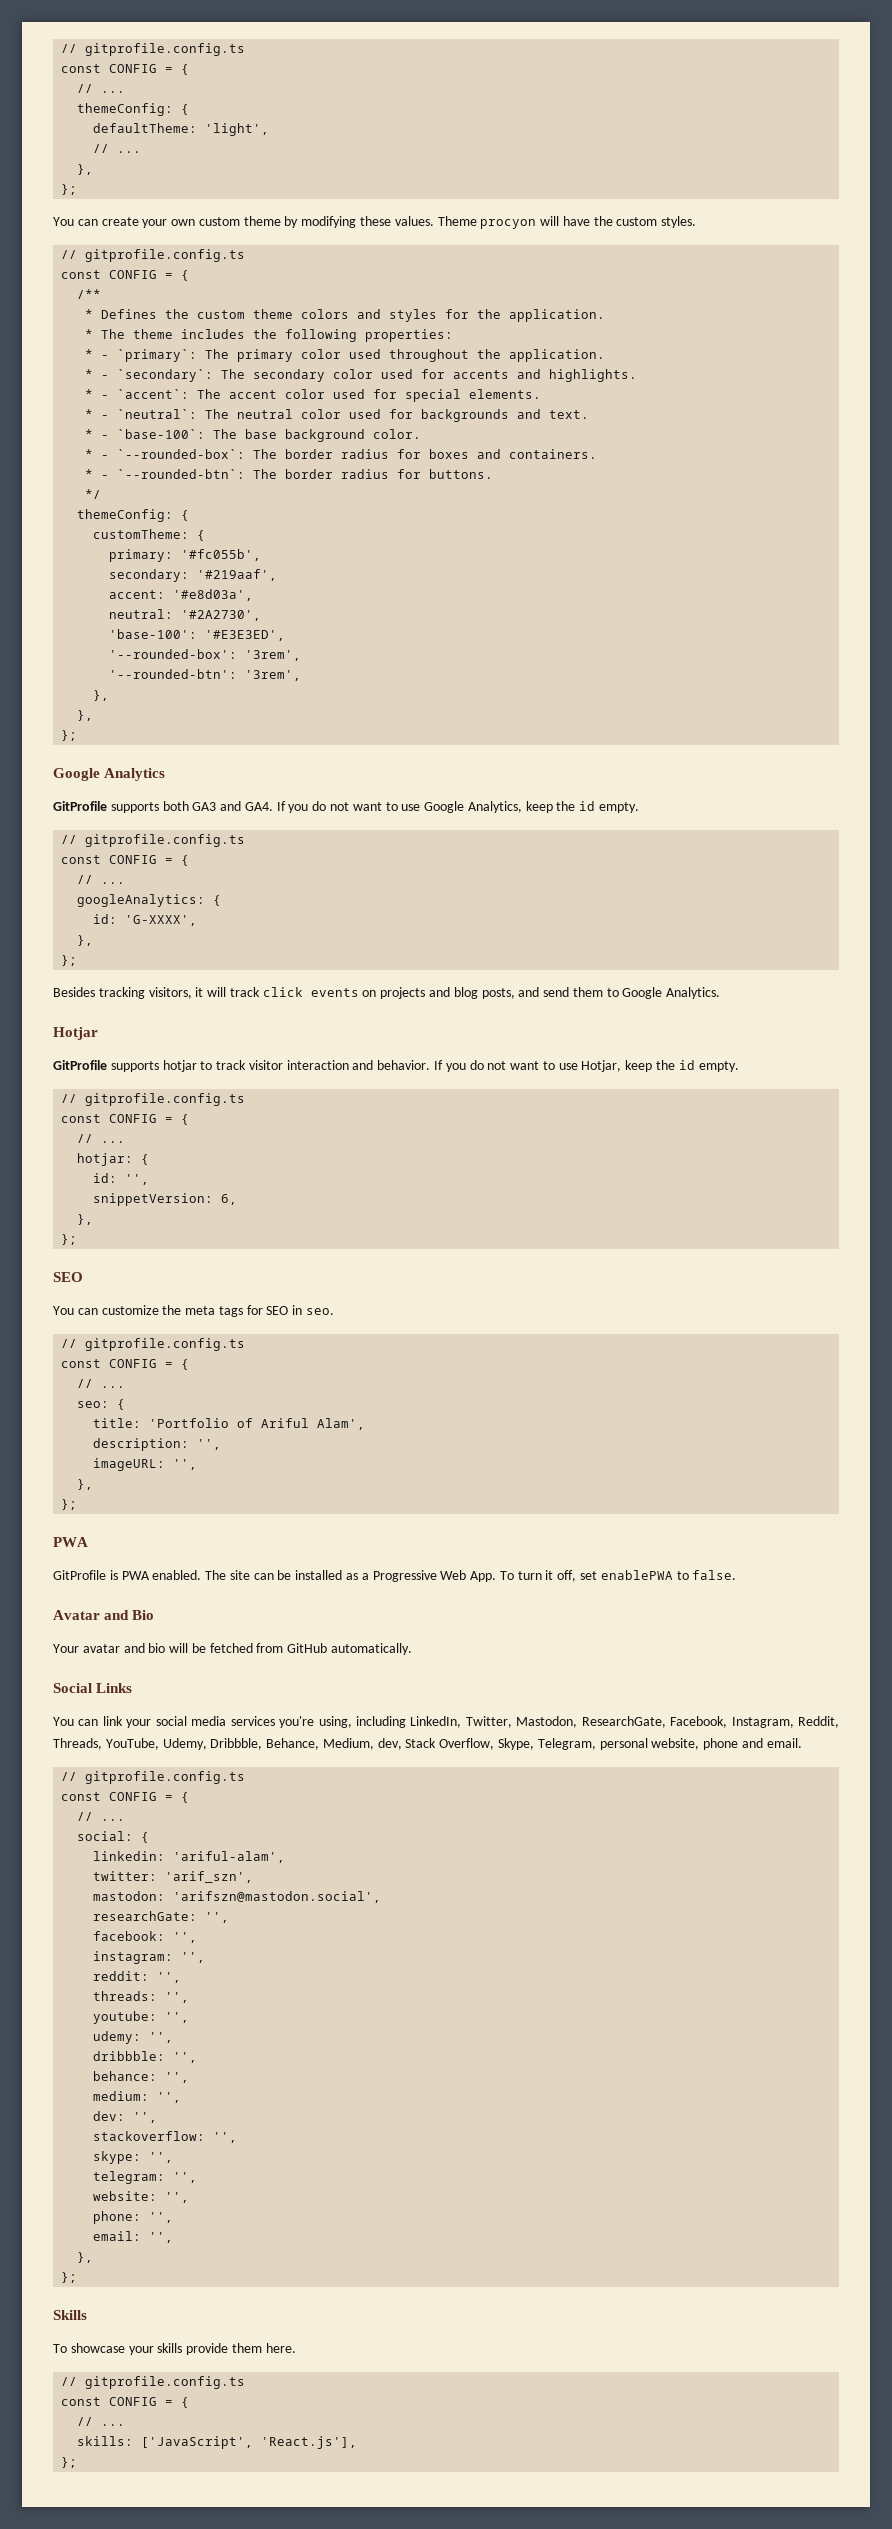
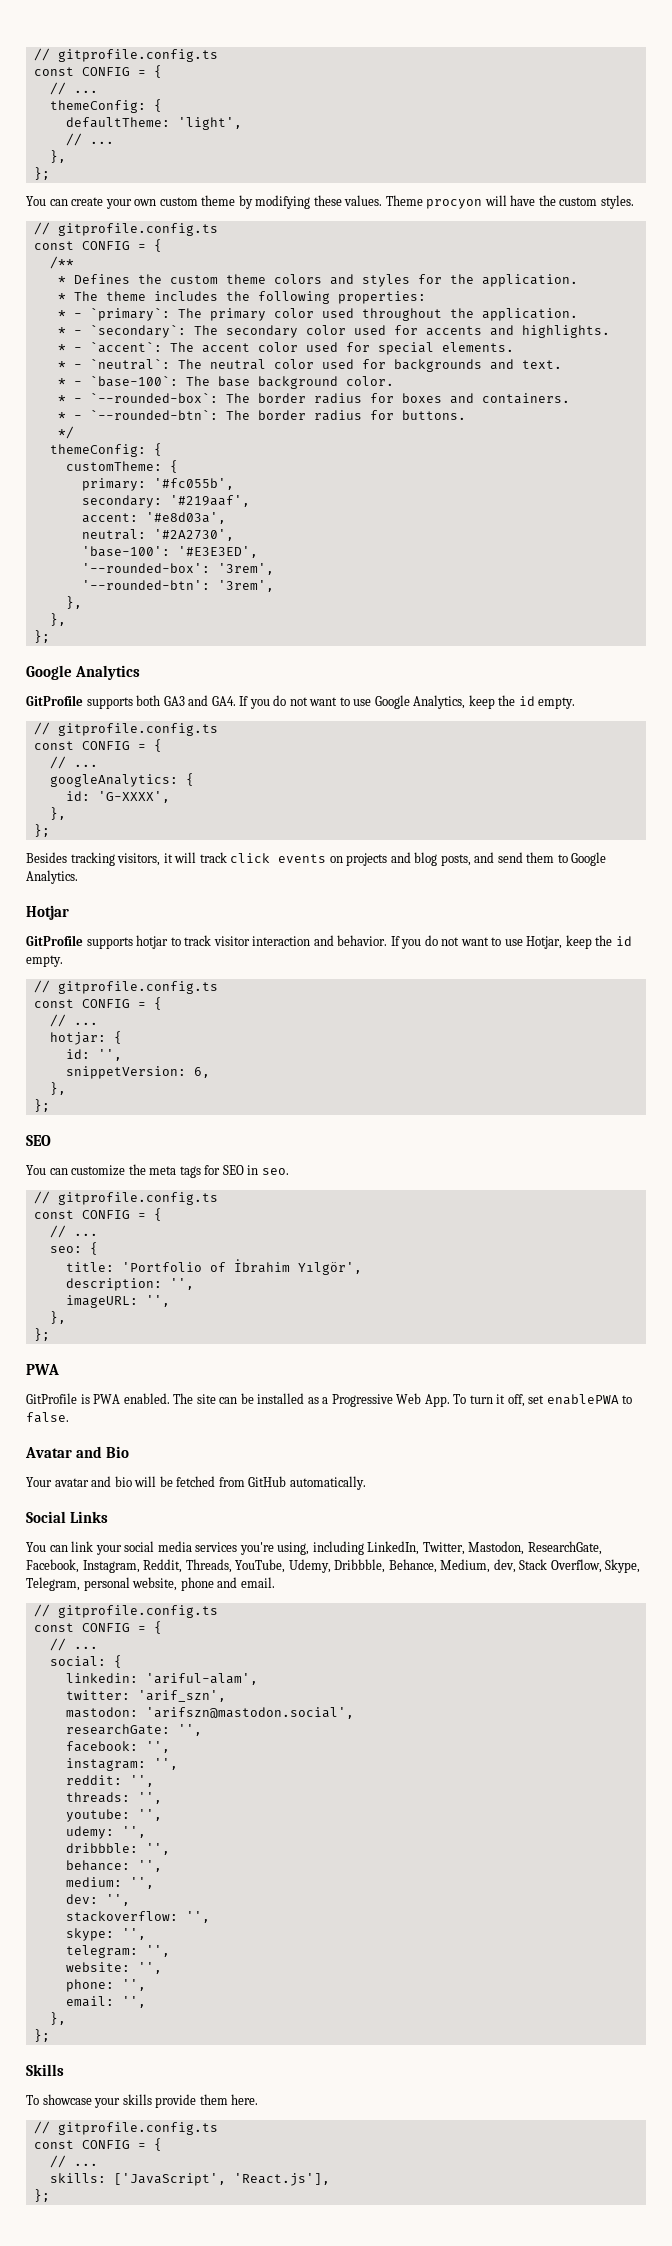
- title: 'Portfolio of Ariful Alam',
+ title: 'Portfolio of İbrahim Yılgör',

